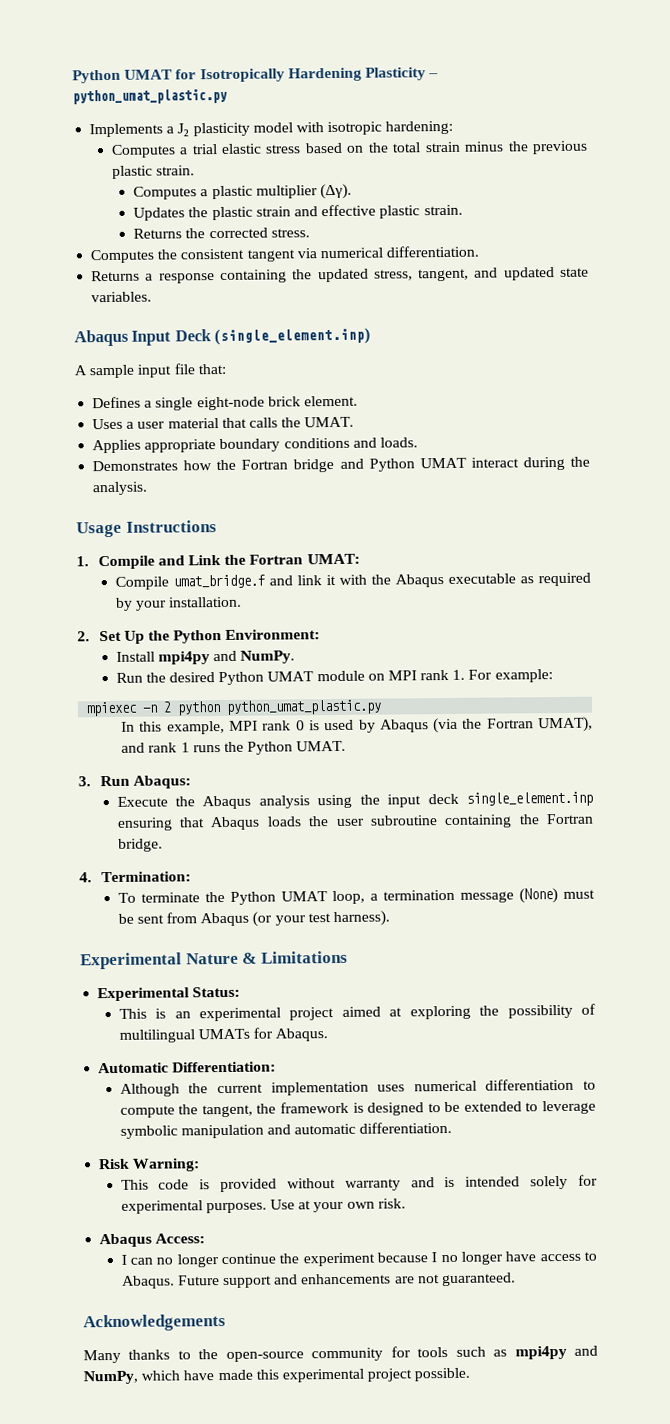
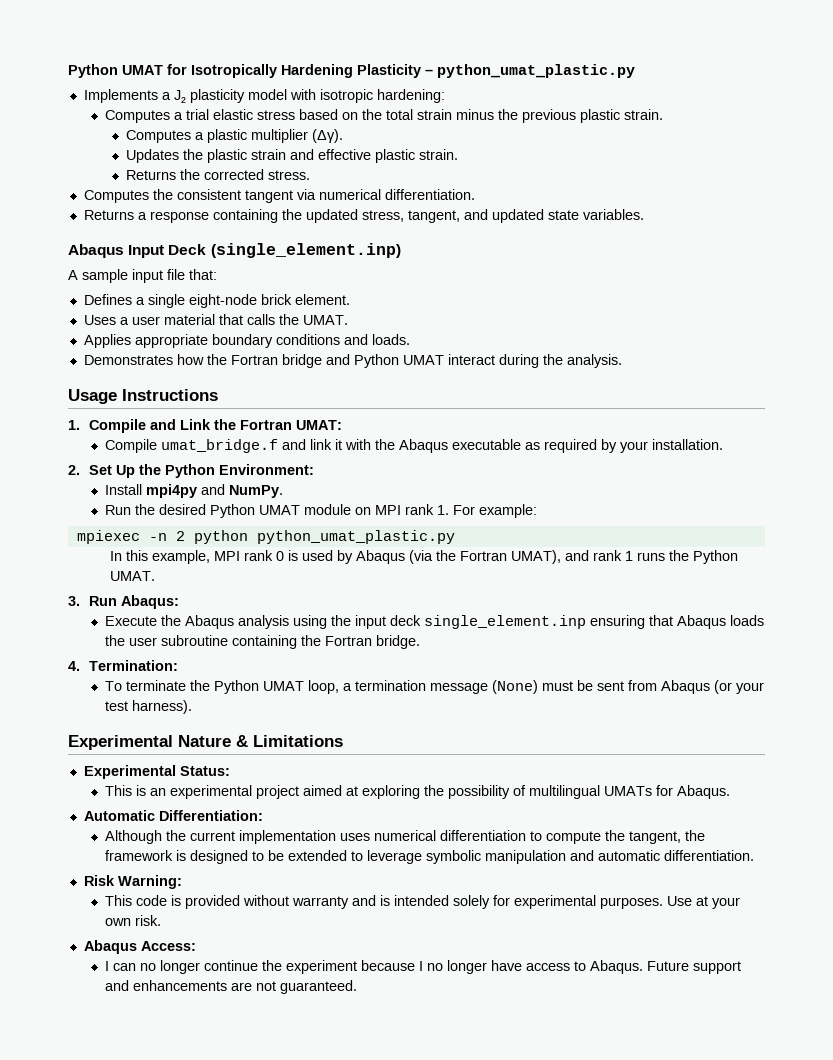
- Acknowledgements
- Many thanks to the open-source community for tools such as mpi4py and NumPy, which have made this experimental project possible.

